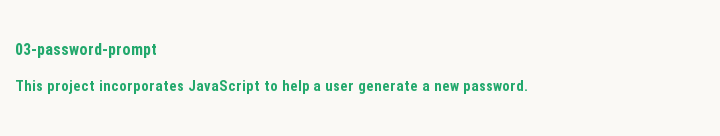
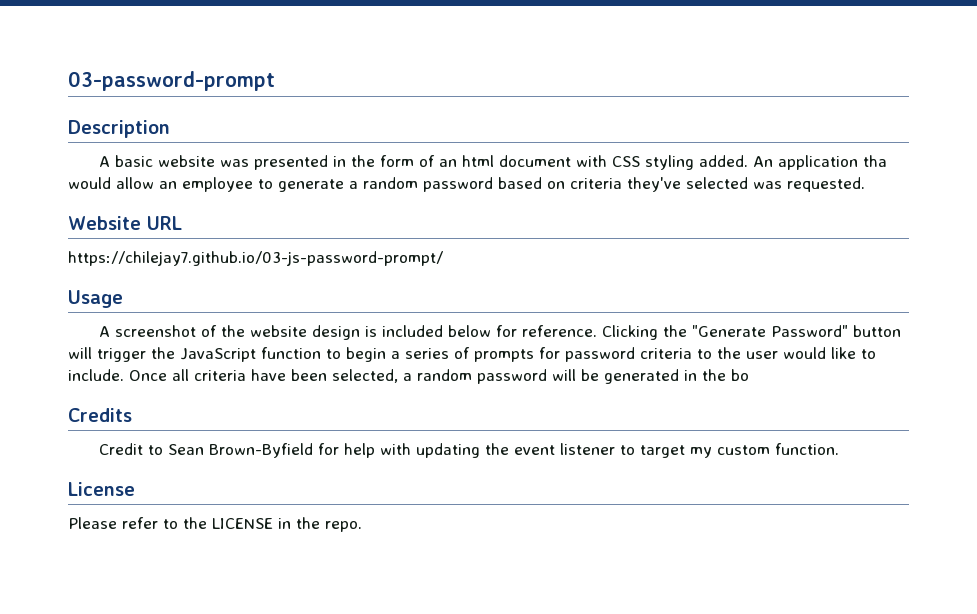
- This project incorporates JavaScript to help a user generate a new password.
+ Description
+ A basic website was presented in the form of an html document with CSS styling added. An application tha would allow an employee to generate a random password based on criteria they've selected was requested.
+ Website URL
+ https://chilejay7.github.io/03-js-password-prompt/
+ Usage
+ A screenshot of the website design is included below for reference. Clicking the "Generate Password" button will trigger the JavaScript function to begin a series of prompts for password criteria to the user would like to include. Once all criteria have been selected, a random password will be generated in the bo
+ Credits
+ Credit to Sean Brown-Byfield for help with updating the event listener to target my custom function.
+ License
+ Please refer to the LICENSE in the repo.

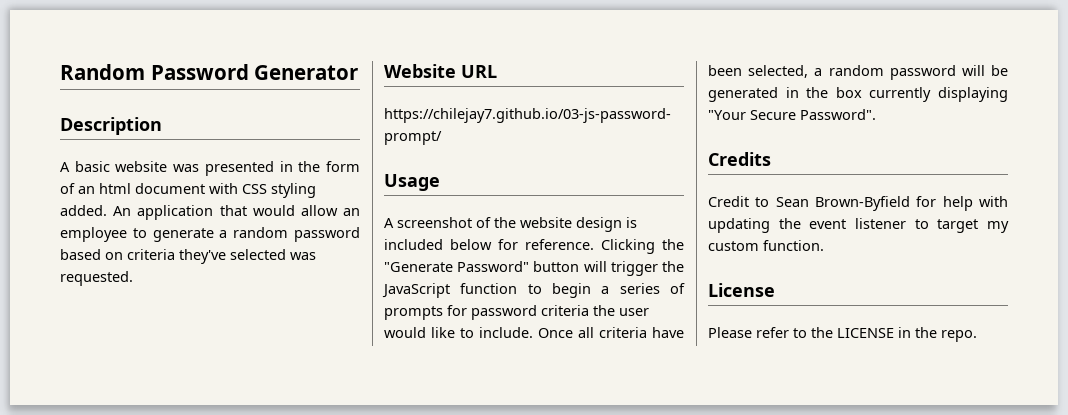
- 03-password-prompt
+ Random Password Generator
- An application tha would allow an employee to generate a random password based on criteria they've selected was requested.
+ An application that would allow an employee to generate a random password based on criteria they've selected was requested.
- Clicking the "Generate Password" button will trigger the JavaScript function to begin a series of prompts for password criteria to the user would like to include.
+ Clicking the "Generate Password" button will trigger the JavaScript function to begin a series of prompts for password criteria the user would like to include.
- Once all criteria have been selected, a random password will be generated in the bo
+ Once all criteria have been selected, a random password will be generated in the box currently displaying "Your Secure Password".

